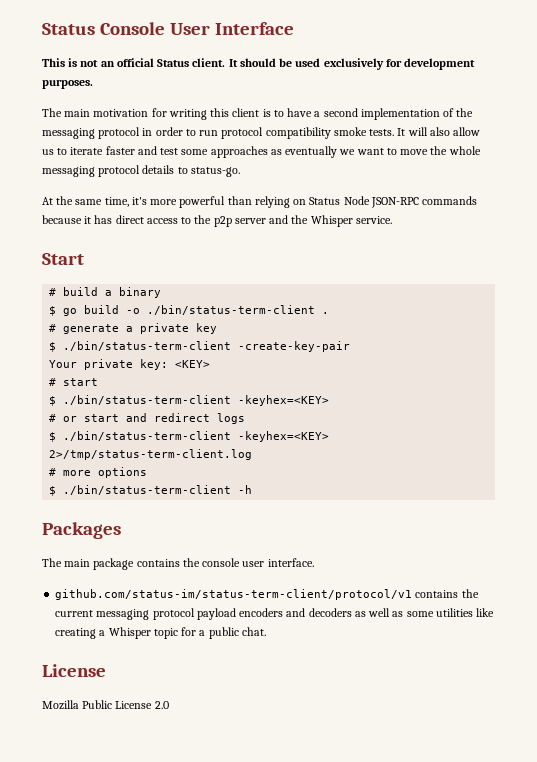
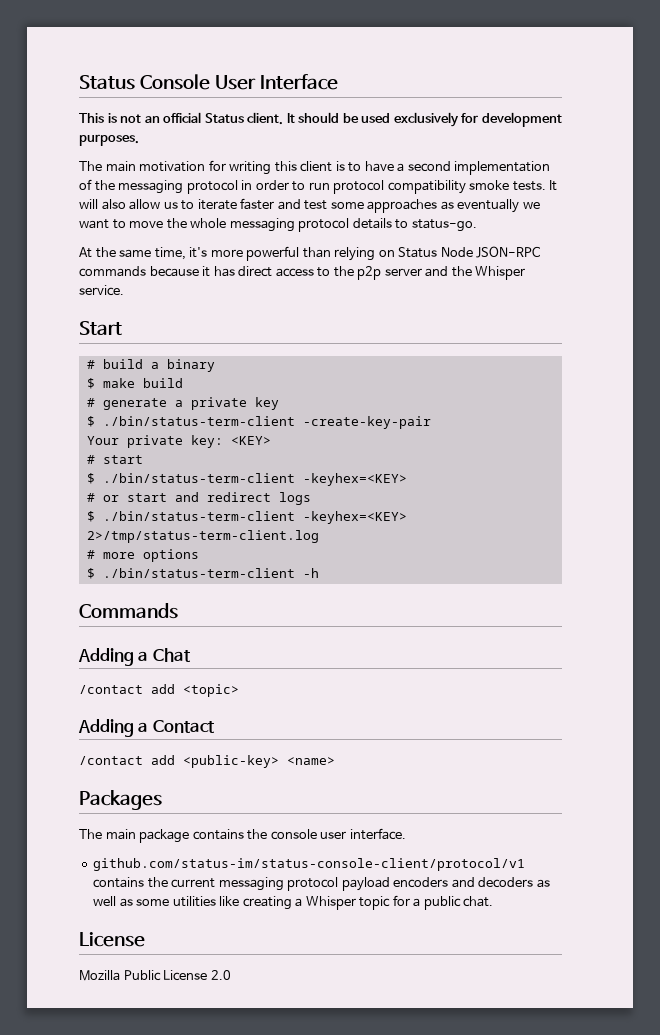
- $ go build -o ./bin/status-term-client .
+ $ make build
+ Commands
+ Adding a Chat
+ /contact add <topic>
+ Adding a Contact
+ /contact add <public-key> <name>
- github.com/status-im/status-term-client/protocol/v1 contains the current messaging protocol payload encoders and decoders as well as some utilities like creating a Whisper topic for a public chat.
+ github.com/status-im/status-console-client/protocol/v1 contains the current messaging protocol payload encoders and decoders as well as some utilities like creating a Whisper topic for a public chat.

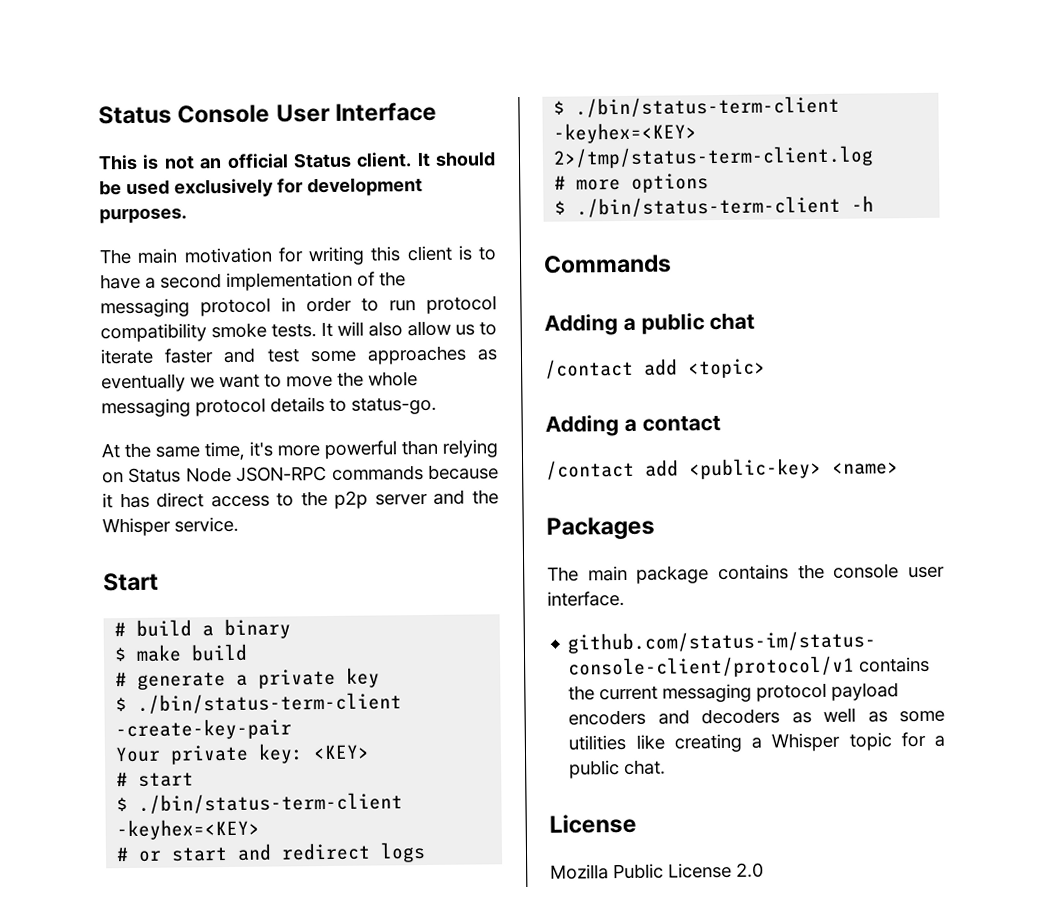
- Adding a Chat
+ Adding a public chat
- Adding a Contact
+ Adding a contact

